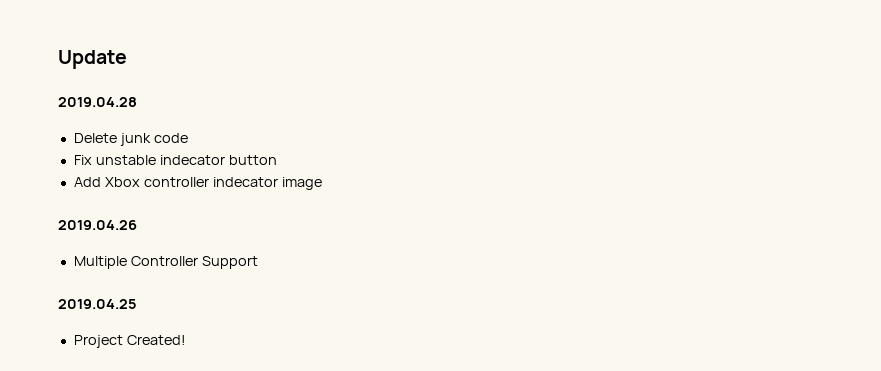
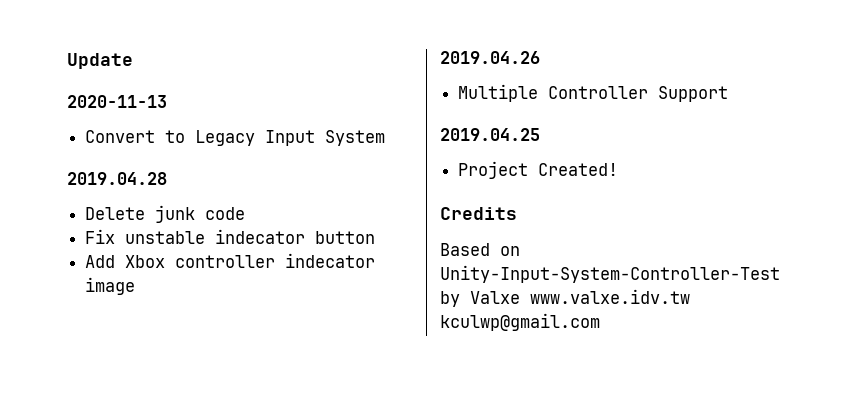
+ 2020-11-13
+ Convert to Legacy Input System
+ Credits
+ Based on Unity-Input-System-Controller-Test by Valxe www.valxe.idv.tw kculwp@gmail.com

